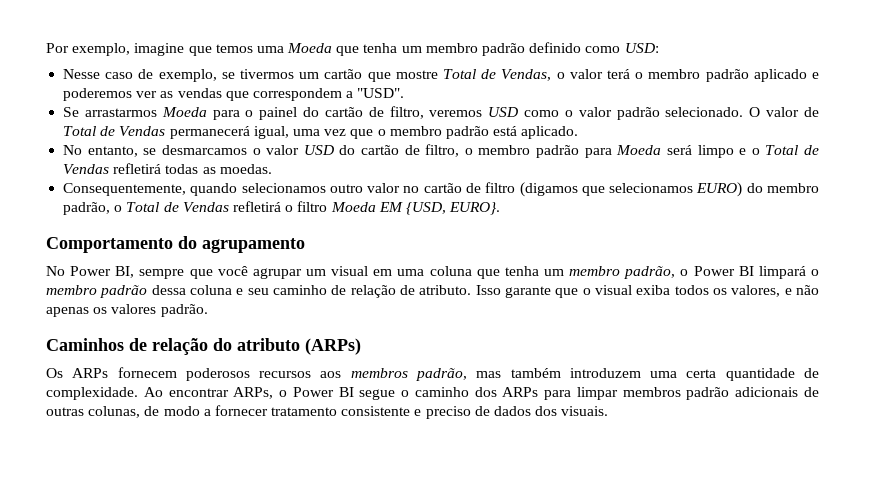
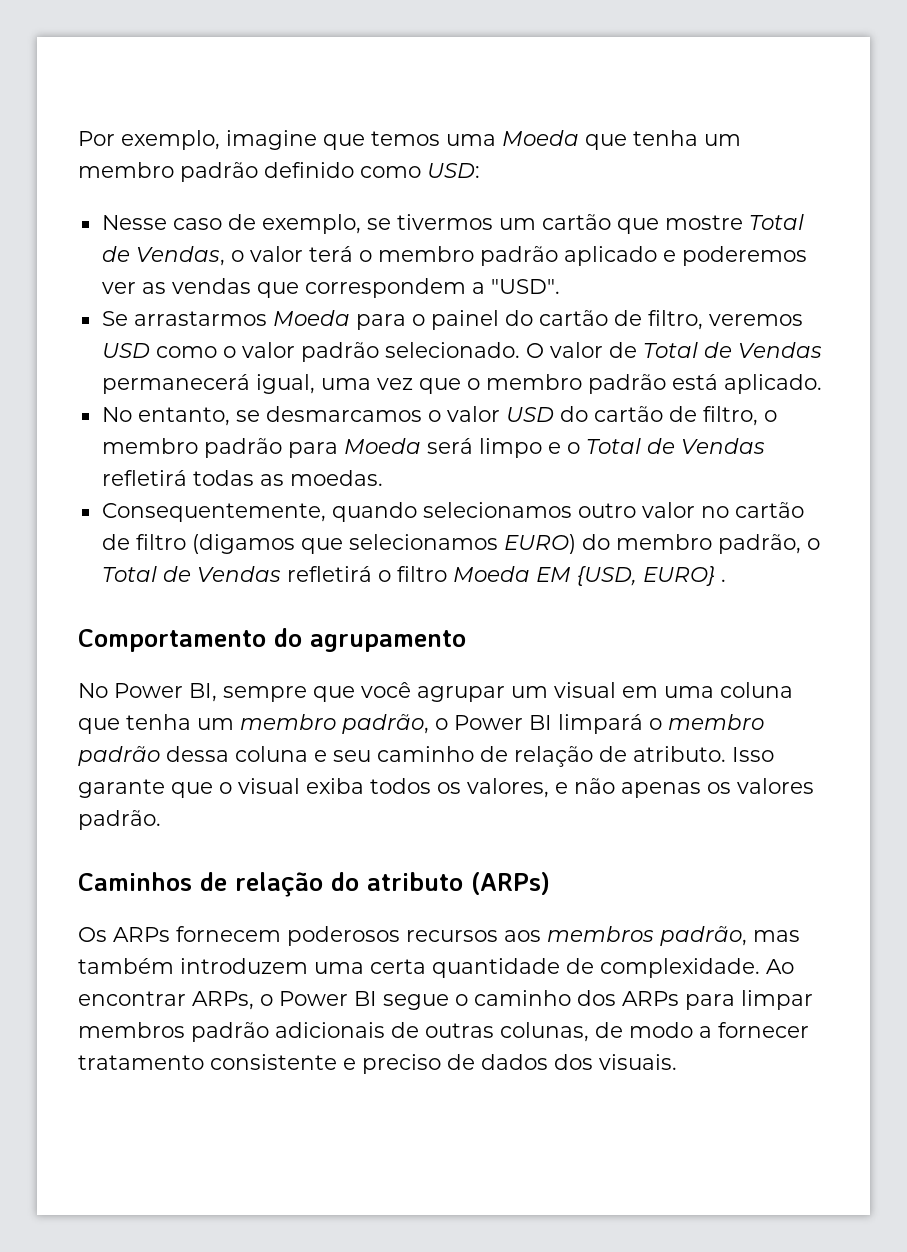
- Consequentemente, quando selecionamos outro valor no cartão de filtro (digamos que selecionamos EURO) do membro padrão, o Total de Vendas refletirá o filtro Moeda EM {USD, EURO}.
+ Consequentemente, quando selecionamos outro valor no cartão de filtro (digamos que selecionamos EURO) do membro padrão, o Total de Vendas refletirá o filtro Moeda EM {USD, EURO} .

